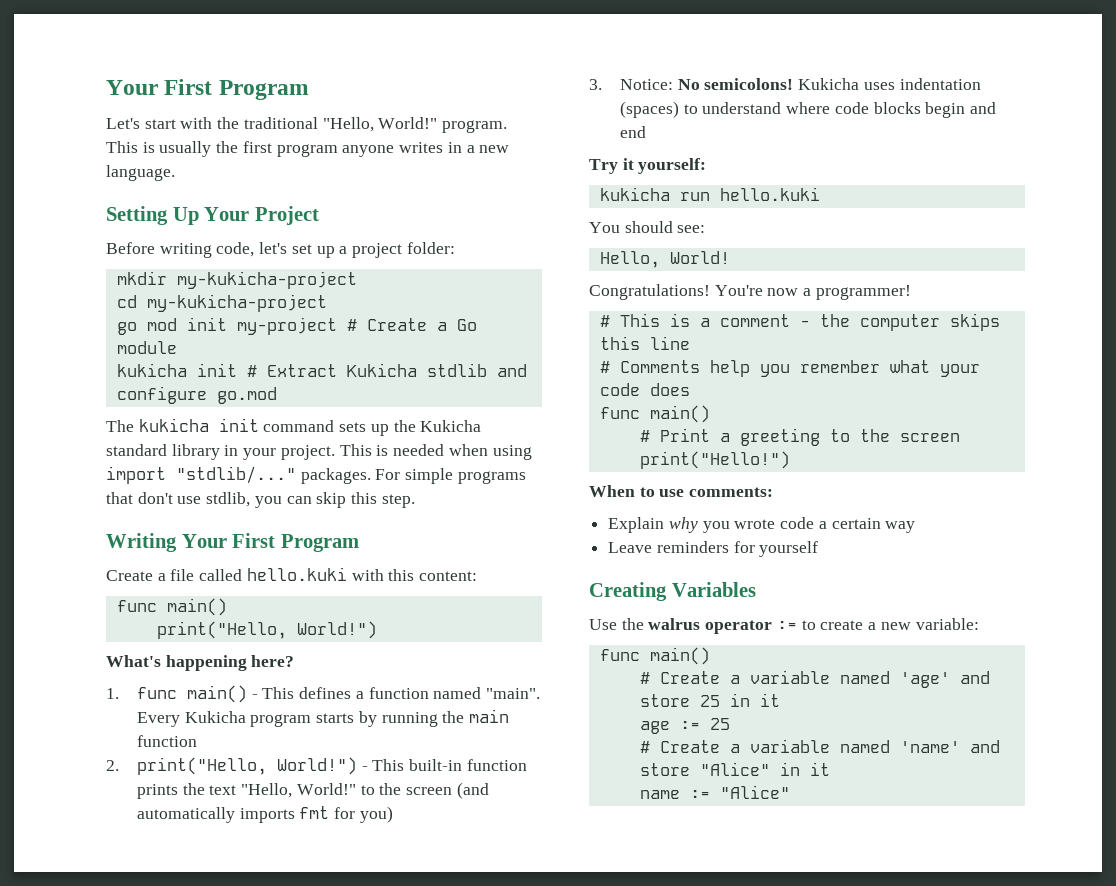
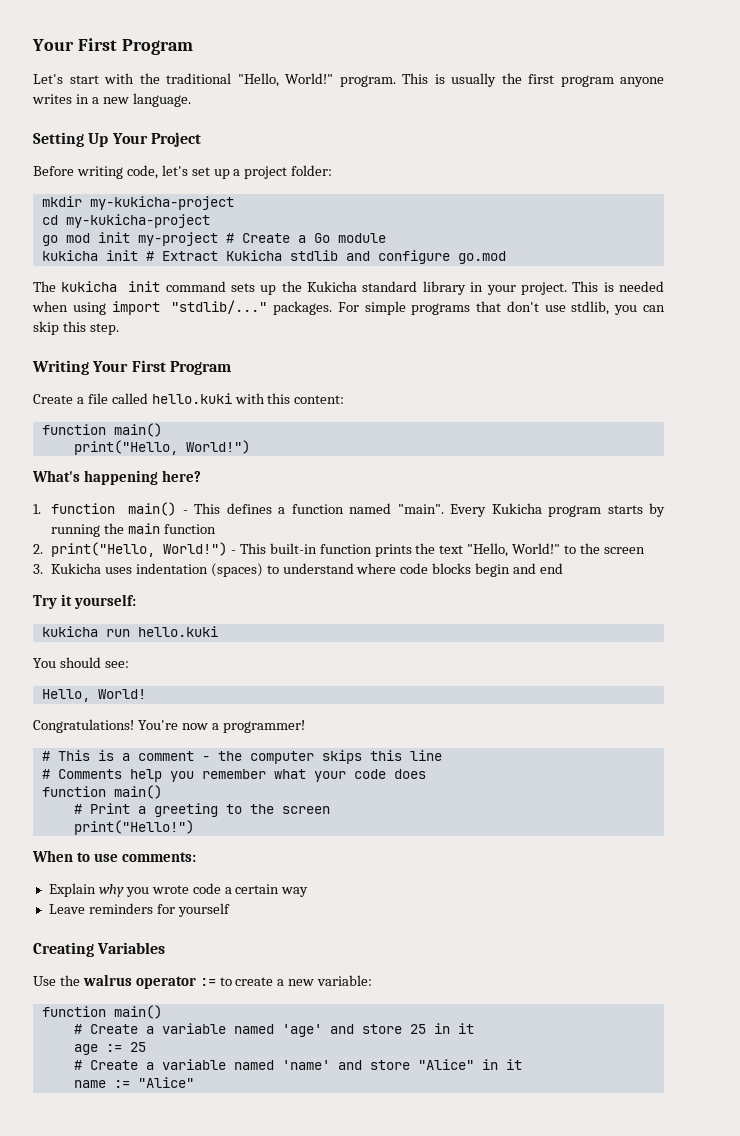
  Create a file called hello.kuki with this content:
- func main()
+ function main()
- 1. func main() - This defines a function named "main".
+ 1. function main() - This defines a function named "main".
- - This built-in function prints the text "Hello, World!" to the screen (and automatically imports fmt for you)
- 3. Notice: No semicolons! Kukicha uses indentation (spaces) to understand where code blocks begin and end
+ - This built-in function prints the text "Hello, World!" to the screen
+ 3. Kukicha uses indentation (spaces) to understand where code blocks begin and end
  # Comments help you remember what your code does
- func main()
+ function main()
  Use the walrus operator := to create a new variable:
- func main()
+ function main()

